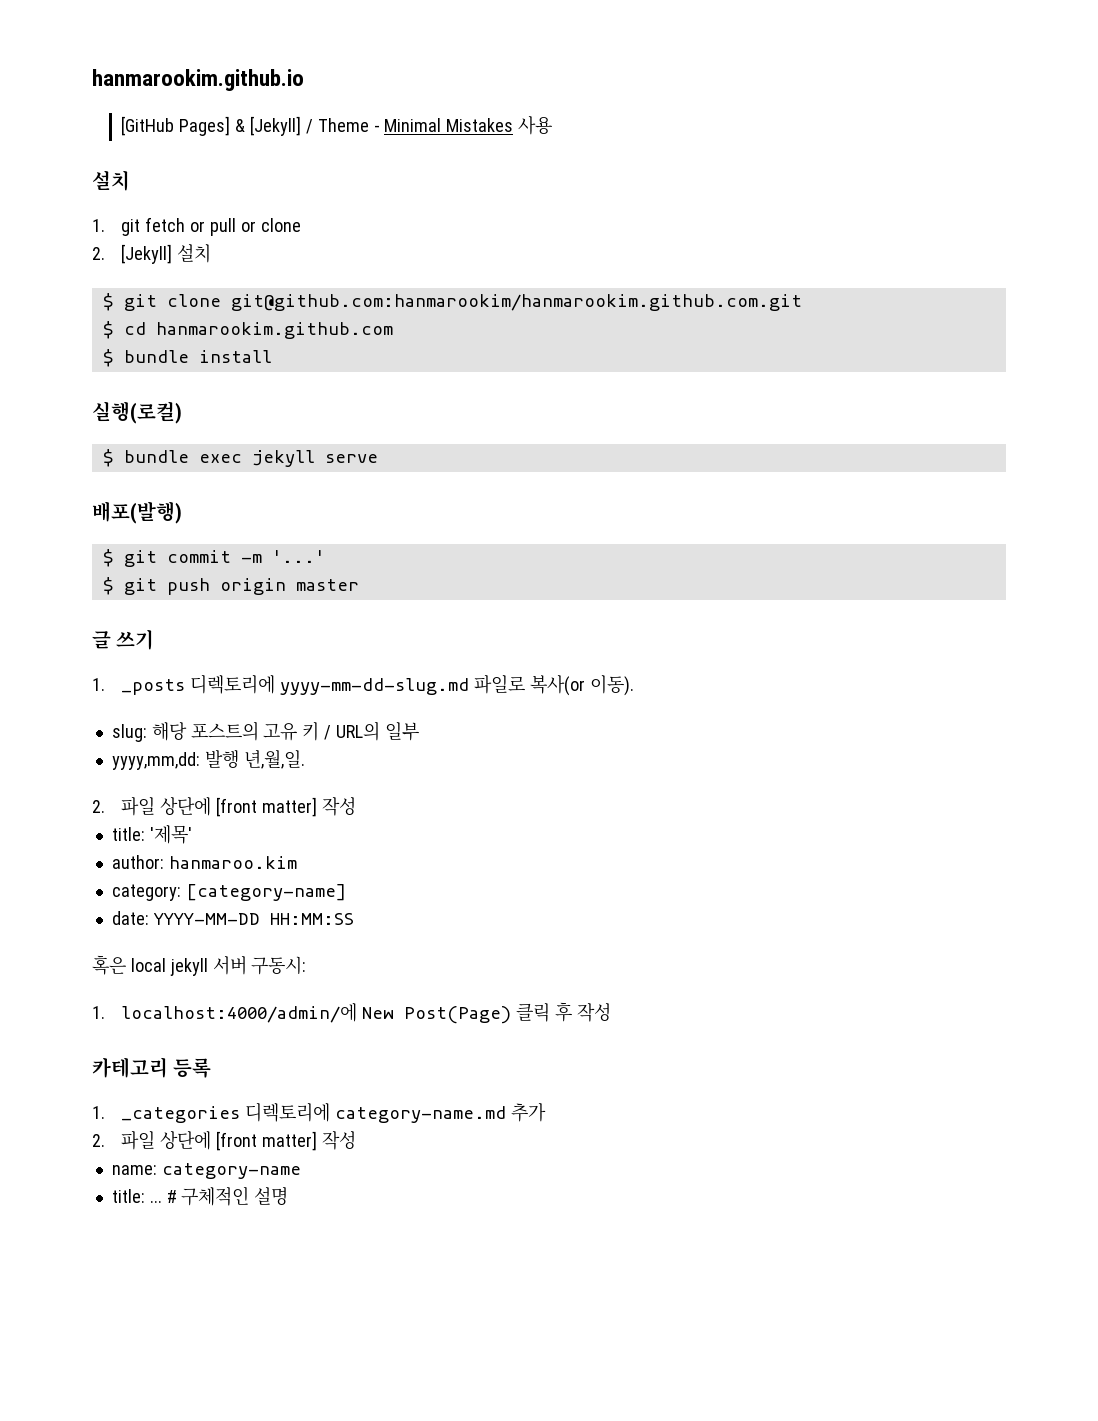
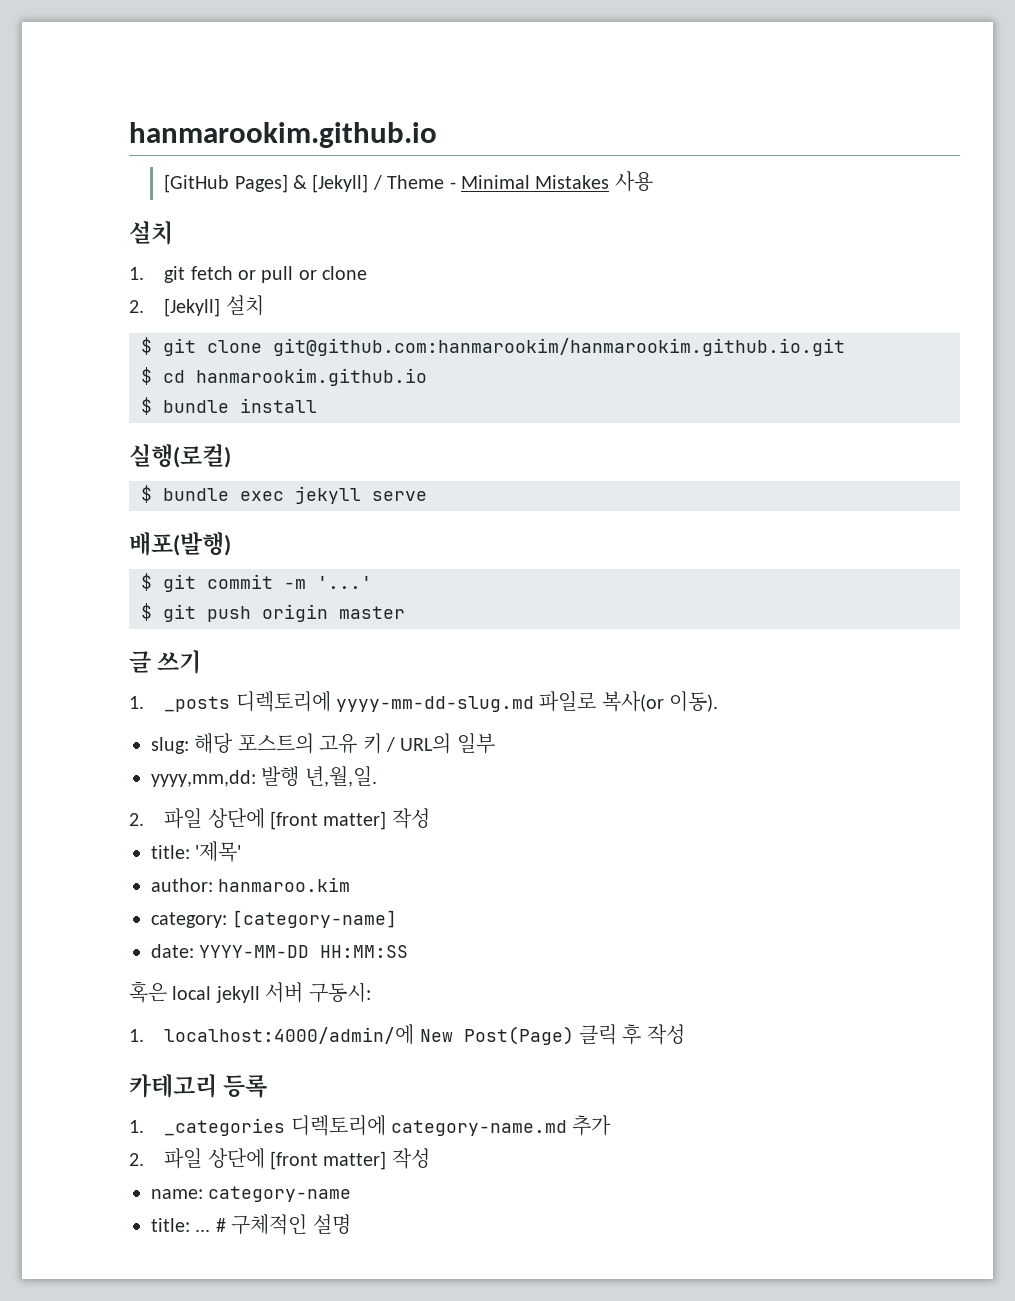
- $ git clone git@github.com:hanmarookim/hanmarookim.github.com.git
+ $ git clone git@github.com:hanmarookim/hanmarookim.github.io.git
- $ cd hanmarookim.github.com
+ $ cd hanmarookim.github.io

